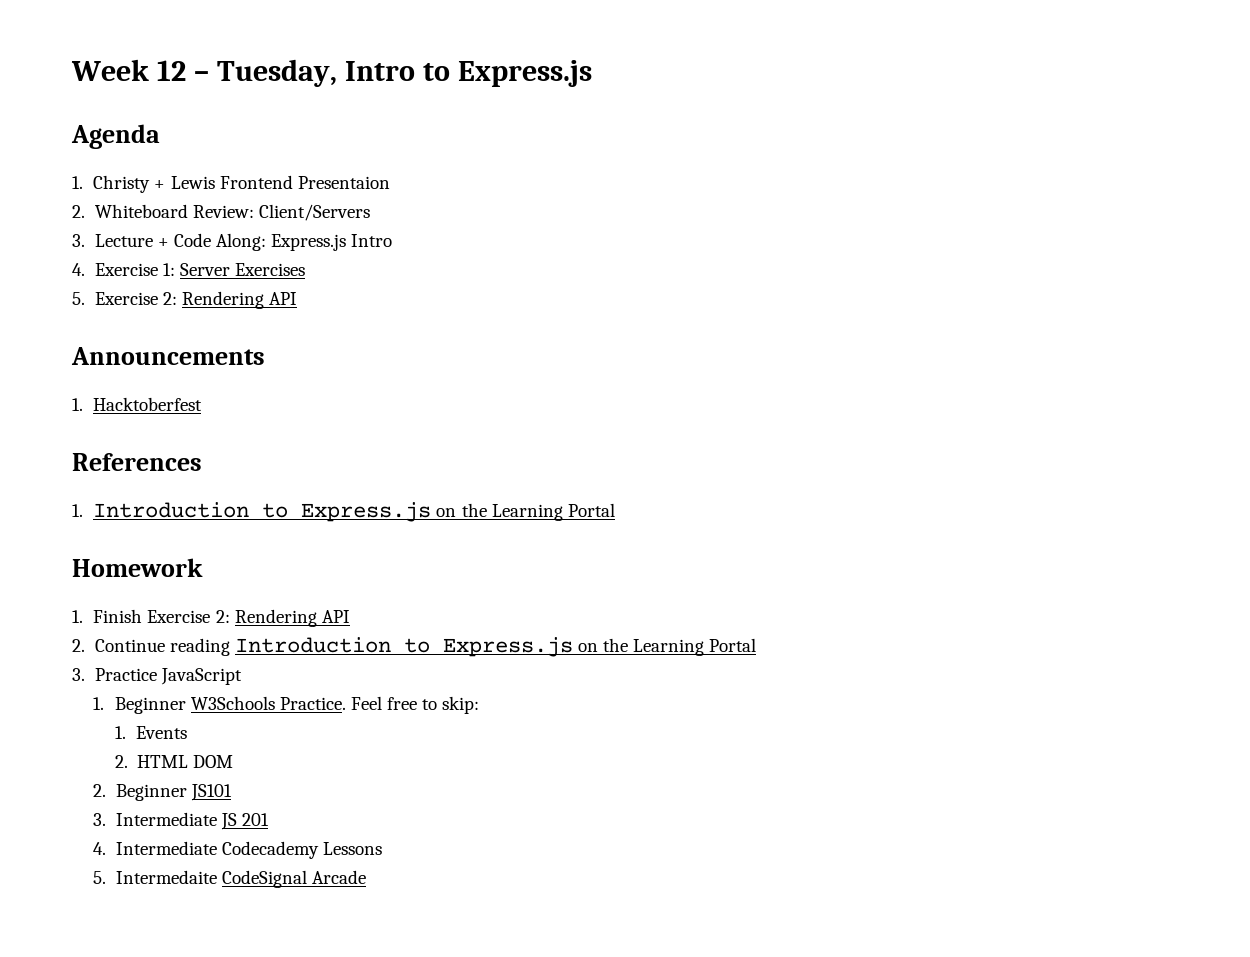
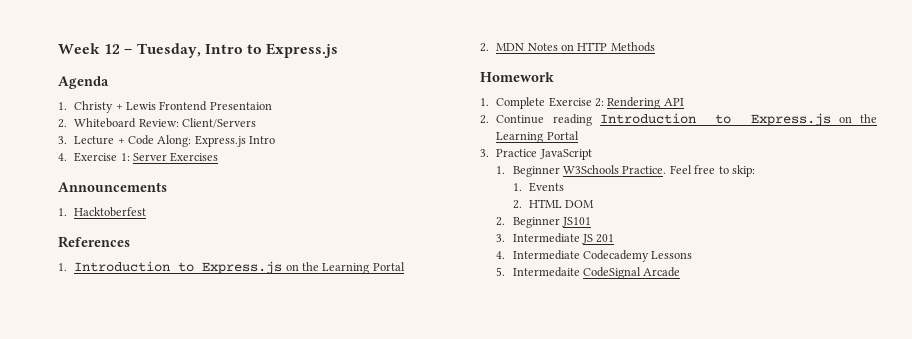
- 5. Exercise 2: Rendering API
+ 2. MDN Notes on HTTP Methods
- 1. Finish Exercise 2: Rendering API
+ 1. Complete Exercise 2: Rendering API

